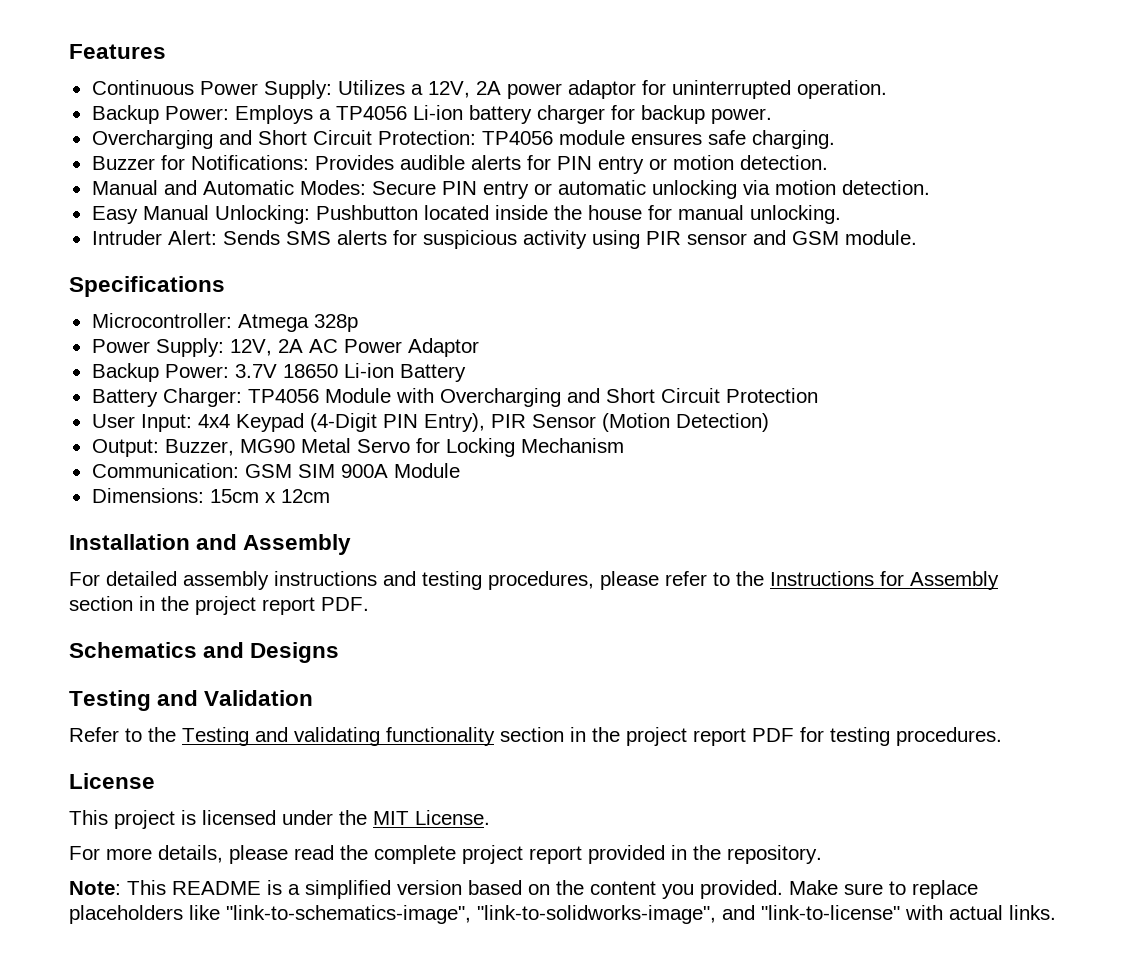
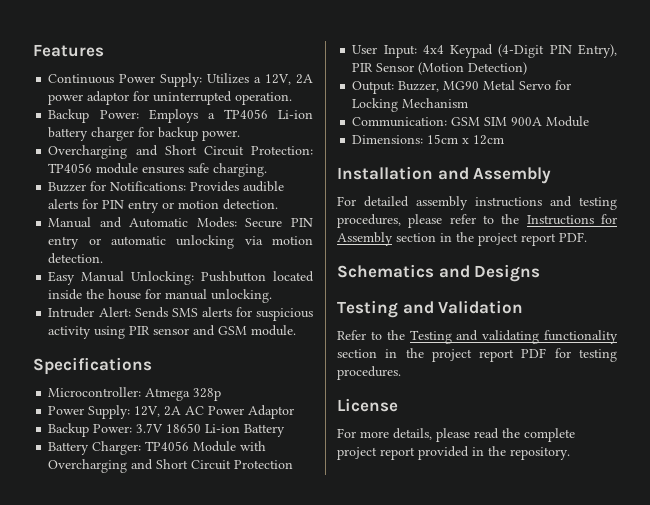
- This project is licensed under the MIT License.
- Note: This README is a simplified version based on the content you provided. Make sure to replace placeholders like "link-to-schematics-image", "link-to-solidworks-image", and "link-to-license" with actual links.

